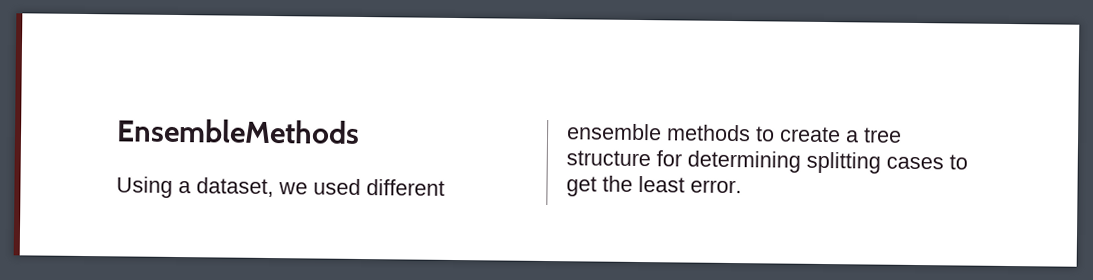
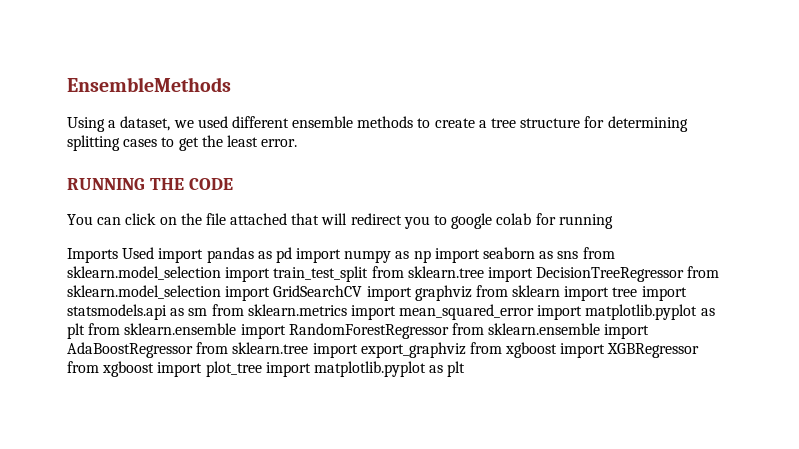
+ RUNNING THE CODE
+ You can click on the file attached that will redirect you to google colab for running
+ Imports Used import pandas as pd import numpy as np import seaborn as sns from sklearn.model_selection import train_test_split from sklearn.tree import DecisionTreeRegressor from sklearn.model_selection import GridSearchCV import graphviz from sklearn import tree import statsmodels.api as sm from sklearn.metrics import mean_squared_error import matplotlib.pyplot as plt from sklearn.ensemble import RandomForestRegressor from sklearn.ensemble import AdaBoostRegressor from sklearn.tree import export_graphviz from xgboost import XGBRegressor from xgboost import plot_tree import matplotlib.pyplot as plt

